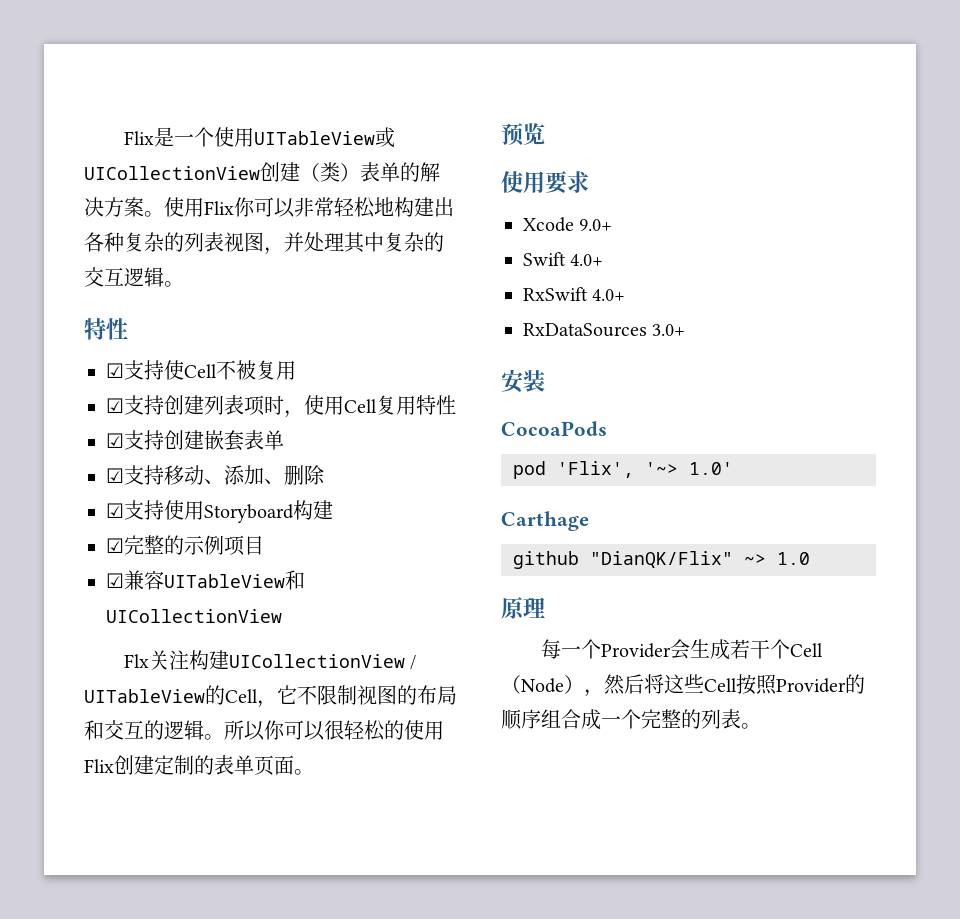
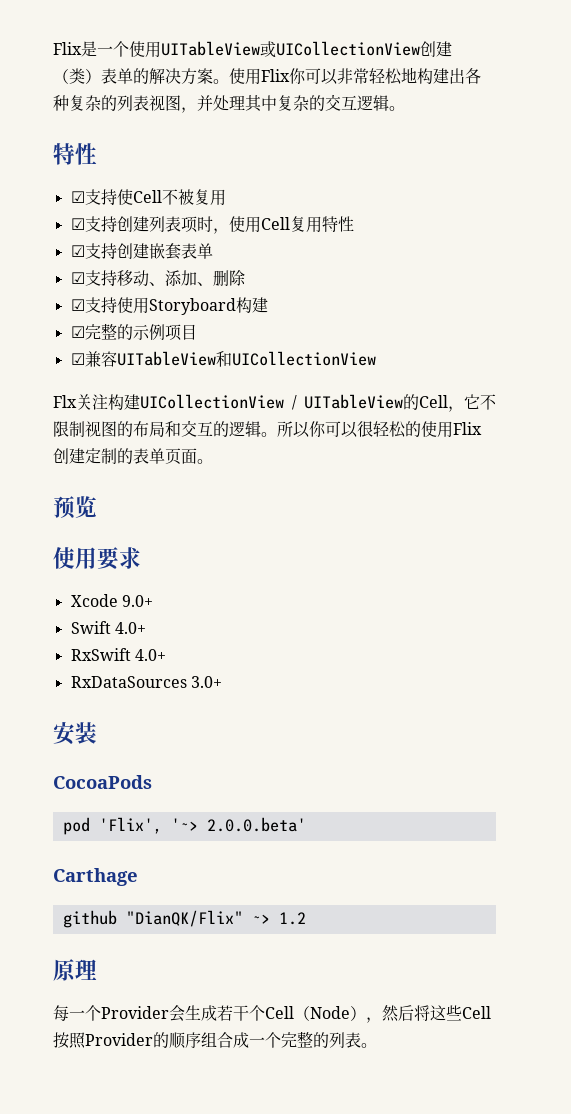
- pod 'Flix', '~> 1.0'
+ pod 'Flix', '~> 2.0.0.beta'
- github "DianQK/Flix" ~> 1.0
+ github "DianQK/Flix" ~> 1.2

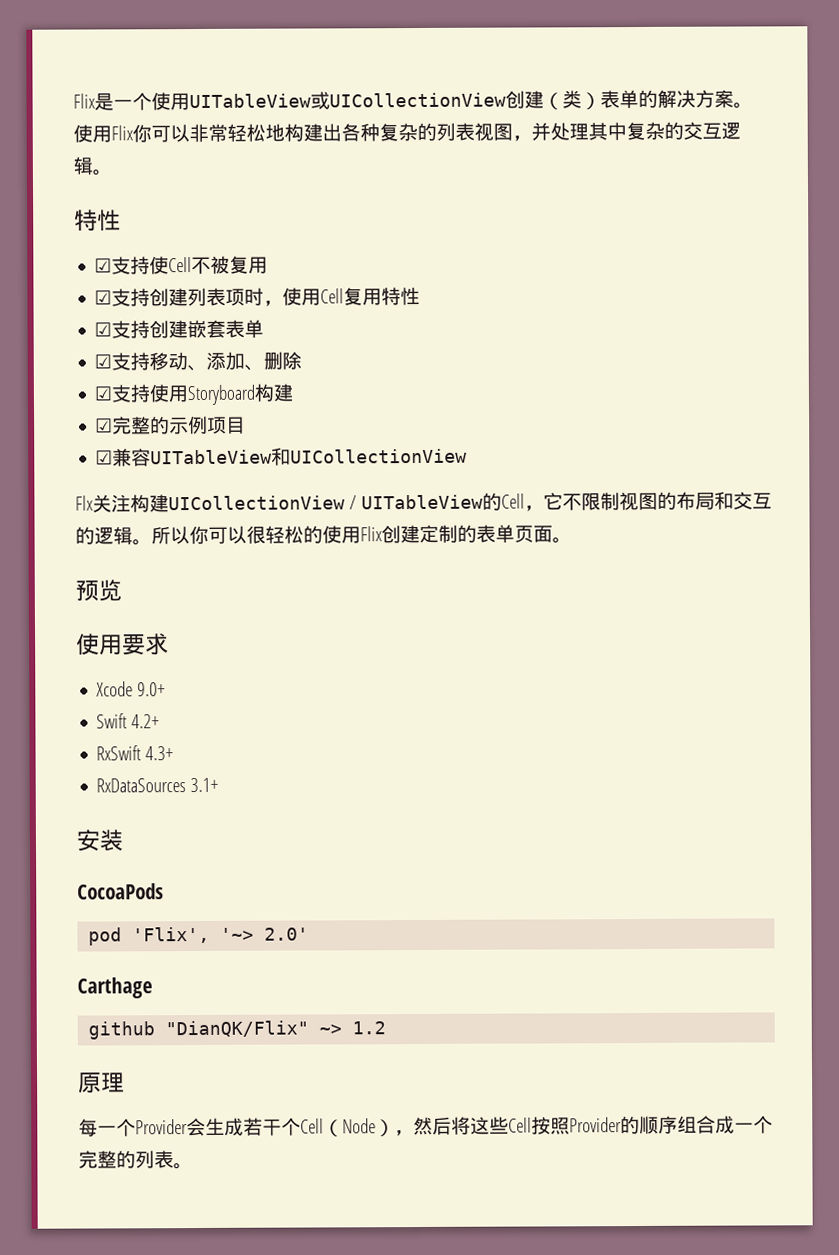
- Swift 4.0+
+ Swift 4.2+
- RxSwift 4.0+
+ RxSwift 4.3+
- RxDataSources 3.0+
+ RxDataSources 3.1+
- pod 'Flix', '~> 2.0.0.beta'
+ pod 'Flix', '~> 2.0'

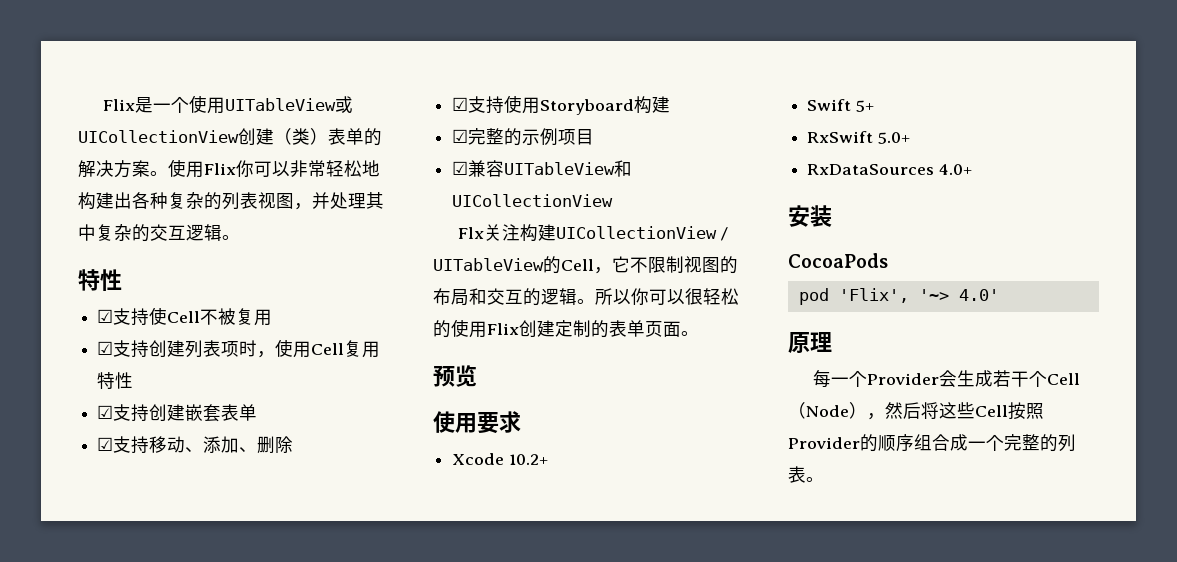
- Xcode 9.0+
+ Xcode 10.2+
- Swift 4.2+
+ Swift 5+
- RxSwift 4.3+
+ RxSwift 5.0+
- RxDataSources 3.1+
+ RxDataSources 4.0+
- pod 'Flix', '~> 2.0'
- Carthage
- github "DianQK/Flix" ~> 1.2
+ pod 'Flix', '~> 4.0'

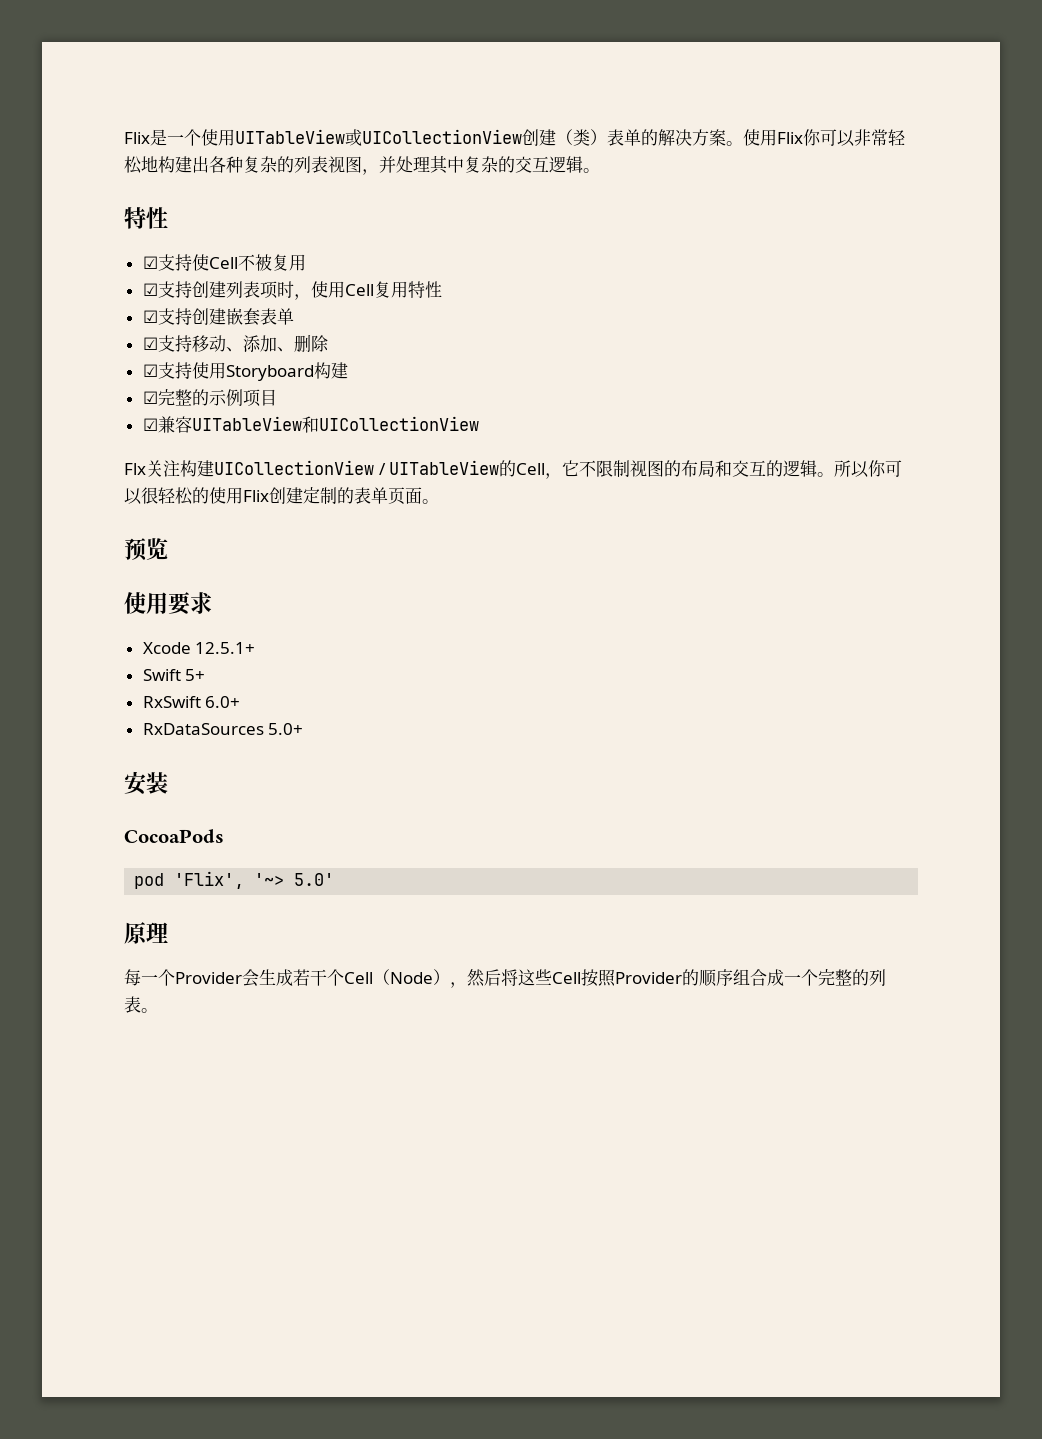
- Xcode 10.2+
+ Xcode 12.5.1+
- RxSwift 5.0+
+ RxSwift 6.0+
- RxDataSources 4.0+
+ RxDataSources 5.0+
- pod 'Flix', '~> 4.0'
+ pod 'Flix', '~> 5.0'

